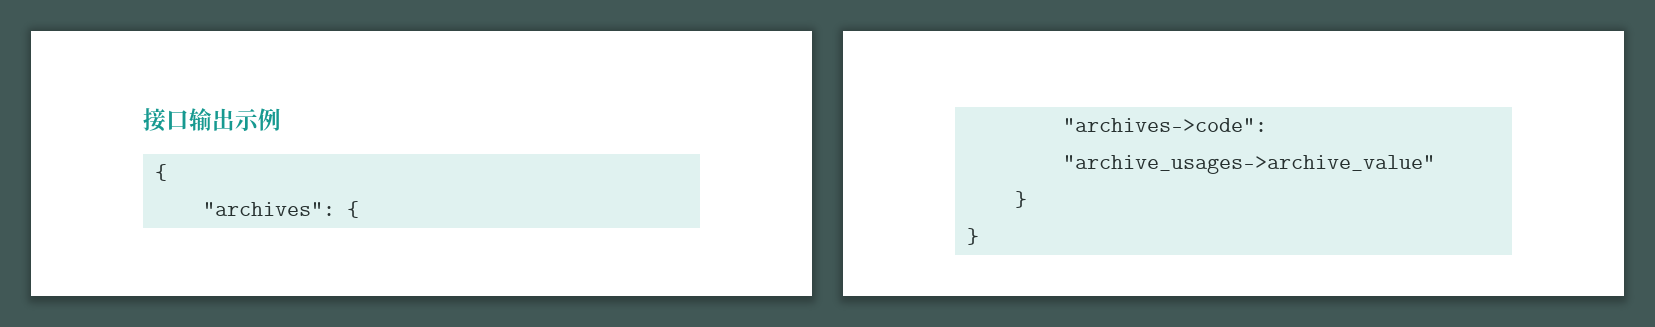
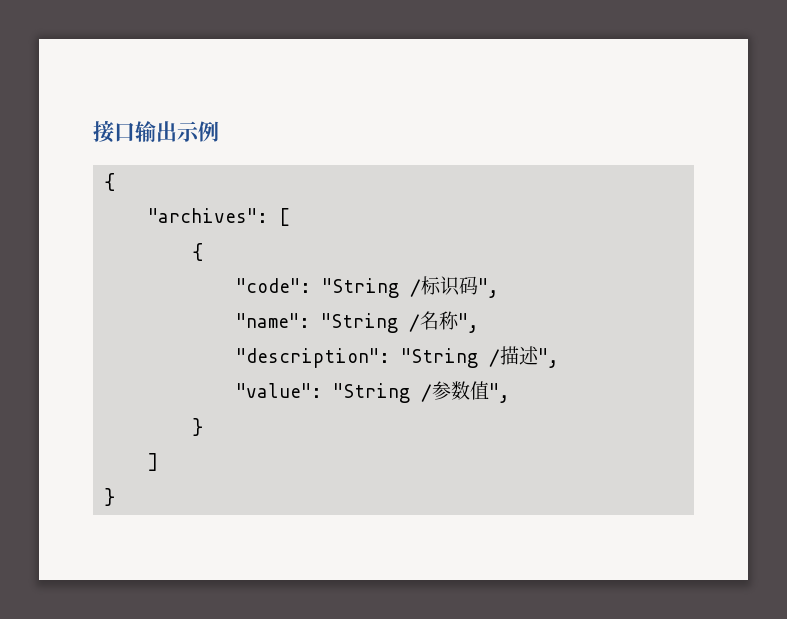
- "archives": {
- "archives->code": "archive_usages->archive_value"
+ "archives": [
+ {
+ "code": "String /标识码",
+ "name": "String /名称",
+ "description": "String /描述",
+ "value": "String /参数值",
  }
+ ]

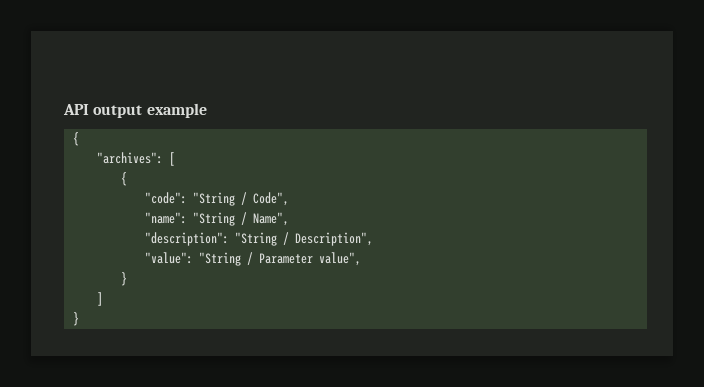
- 接口输出示例
+ API output example
- "code": "String /标识码",
+ "code": "String / Code",
- "name": "String /名称",
+ "name": "String / Name",
- "description": "String /描述",
+ "description": "String / Description",
- "value": "String /参数值",
+ "value": "String / Parameter value",

